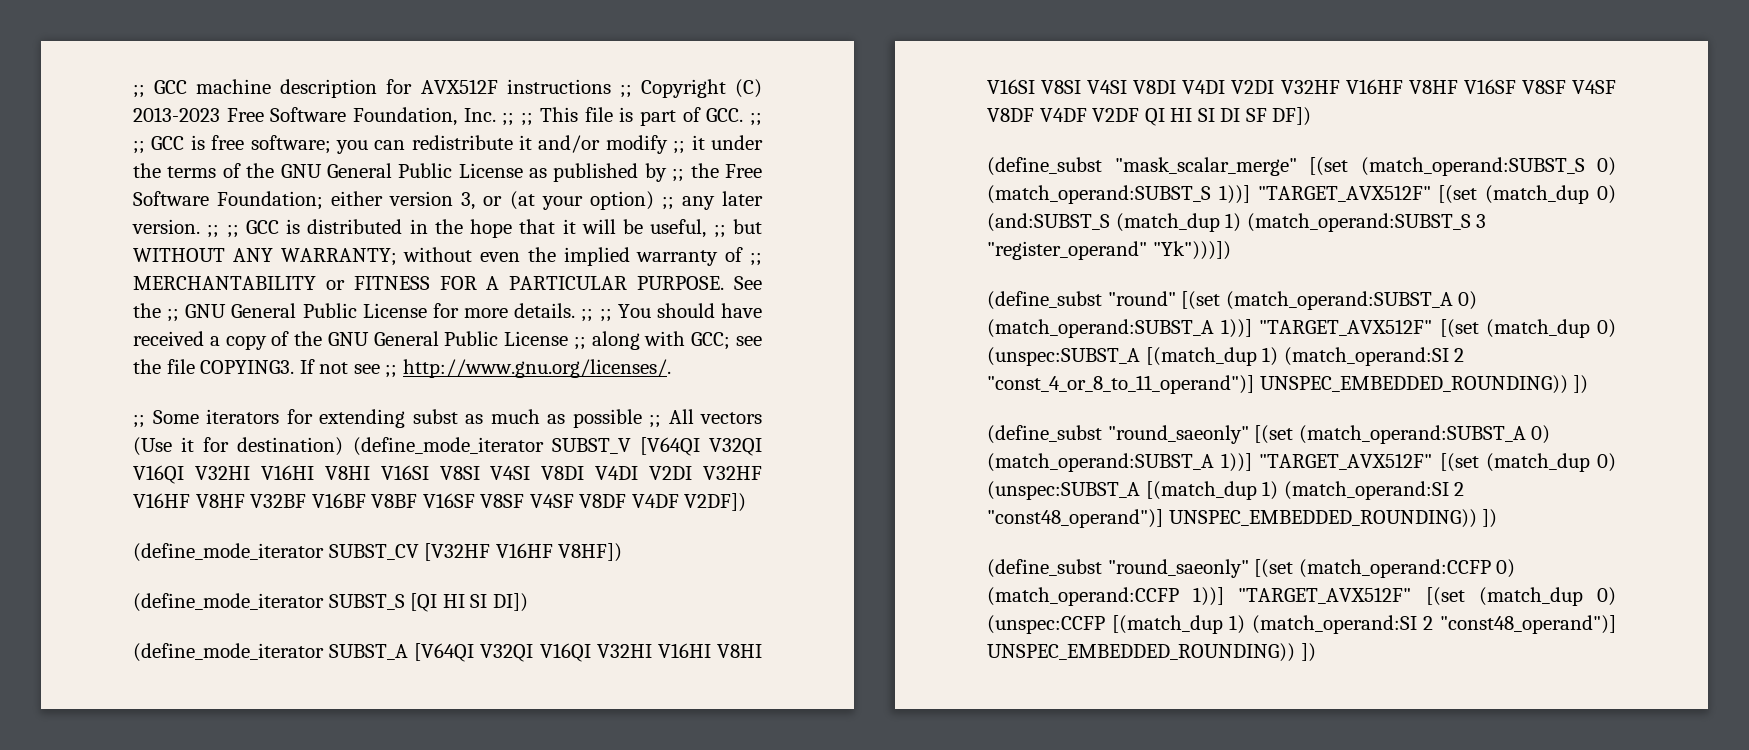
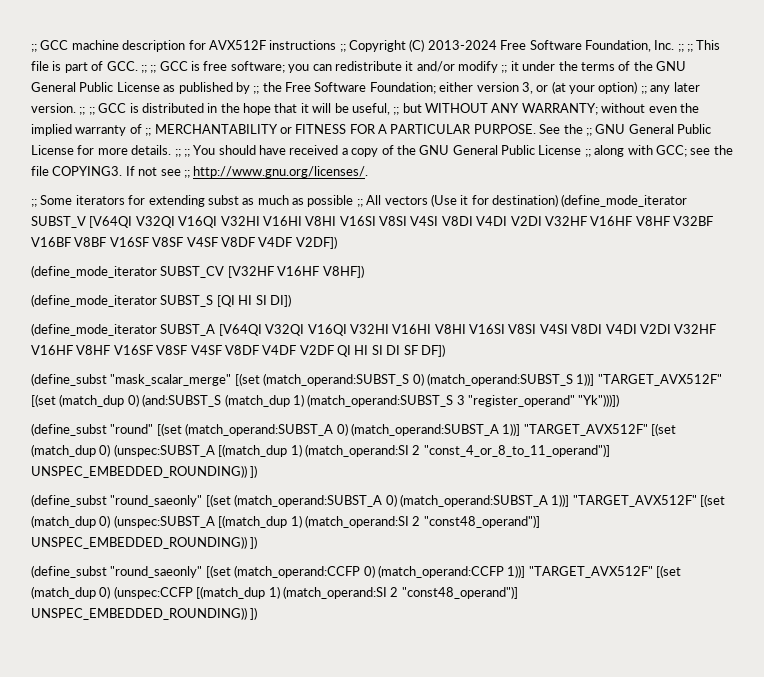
- Copyright (C) 2013-2023 Free Software Foundation, Inc. ;;
+ Copyright (C) 2013-2024 Free Software Foundation, Inc. ;;

